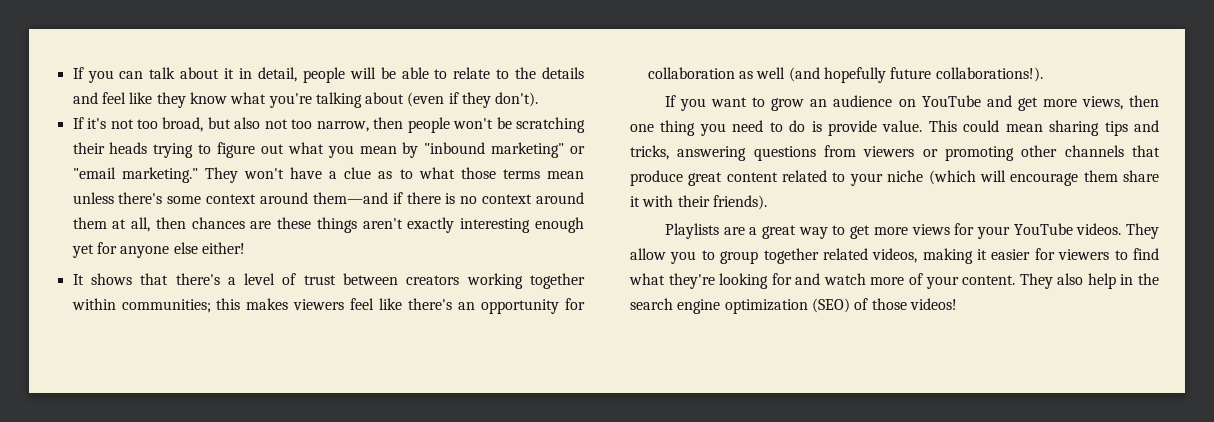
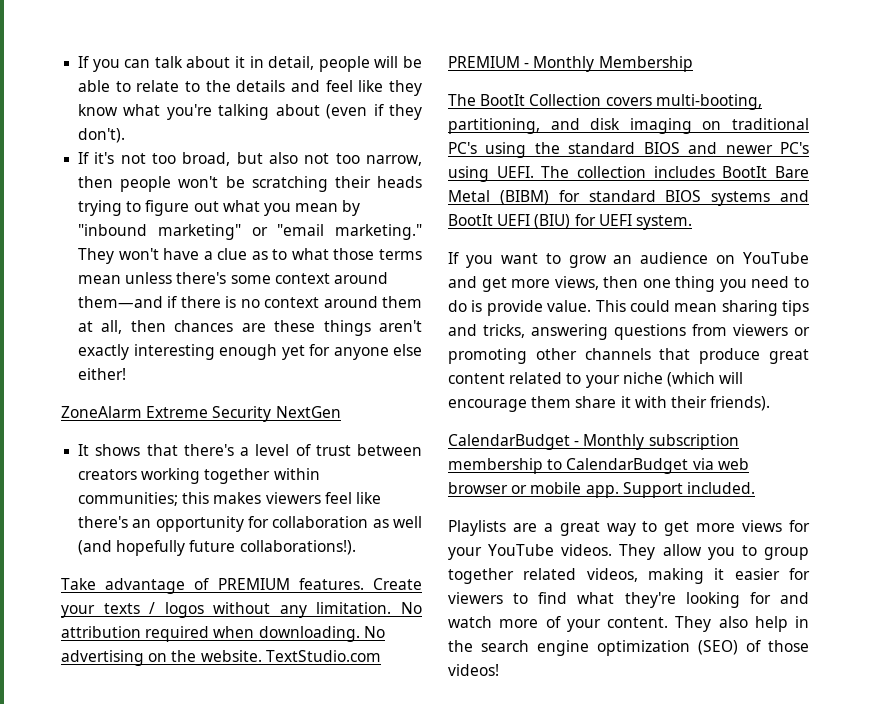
+ ZoneAlarm Extreme Security NextGen
+ Take advantage of PREMIUM features. Create your texts / logos without any limitation. No attribution required when downloading. No advertising on the website. TextStudio.com PREMIUM - Monthly Membership
+ The BootIt Collection covers multi-booting, partitioning, and disk imaging on traditional PC's using the standard BIOS and newer PC's using UEFI. The collection includes BootIt Bare Metal (BIBM) for standard BIOS systems and BootIt UEFI (BIU) for UEFI system.
+ CalendarBudget - Monthly subscription membership to CalendarBudget via web browser or mobile app. Support included.

